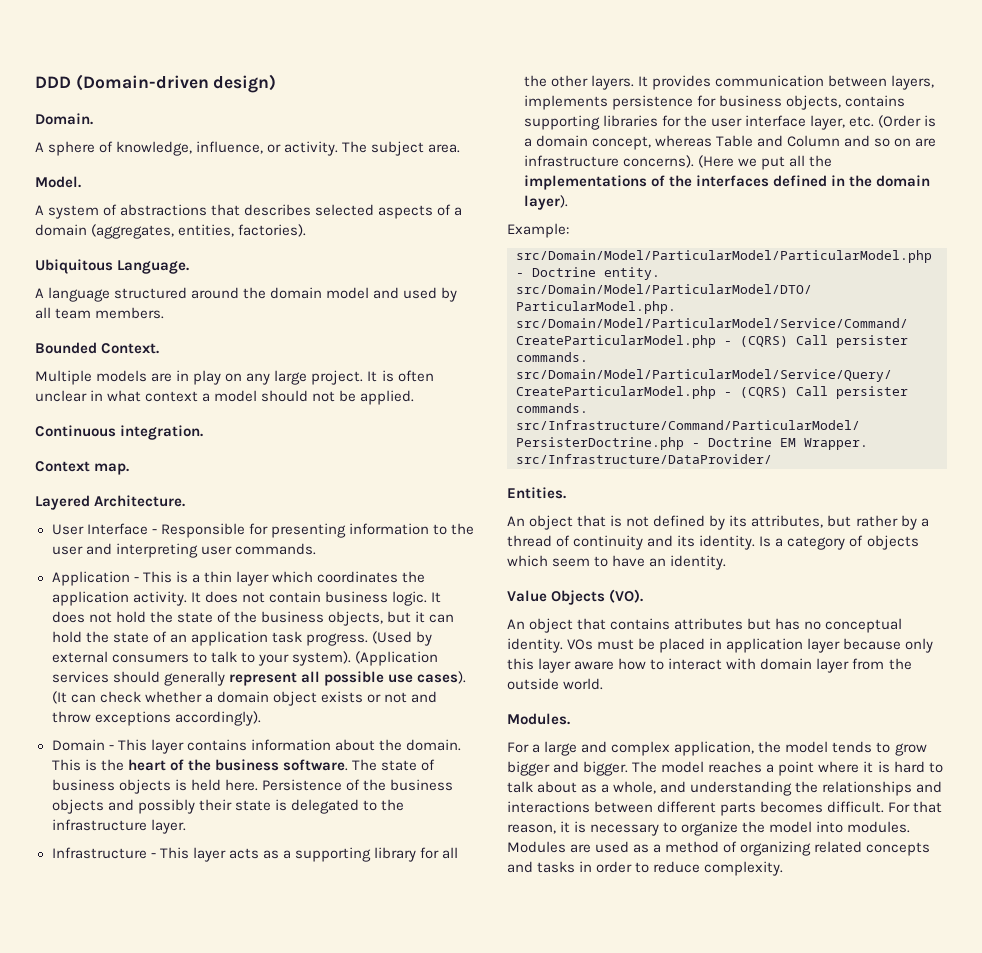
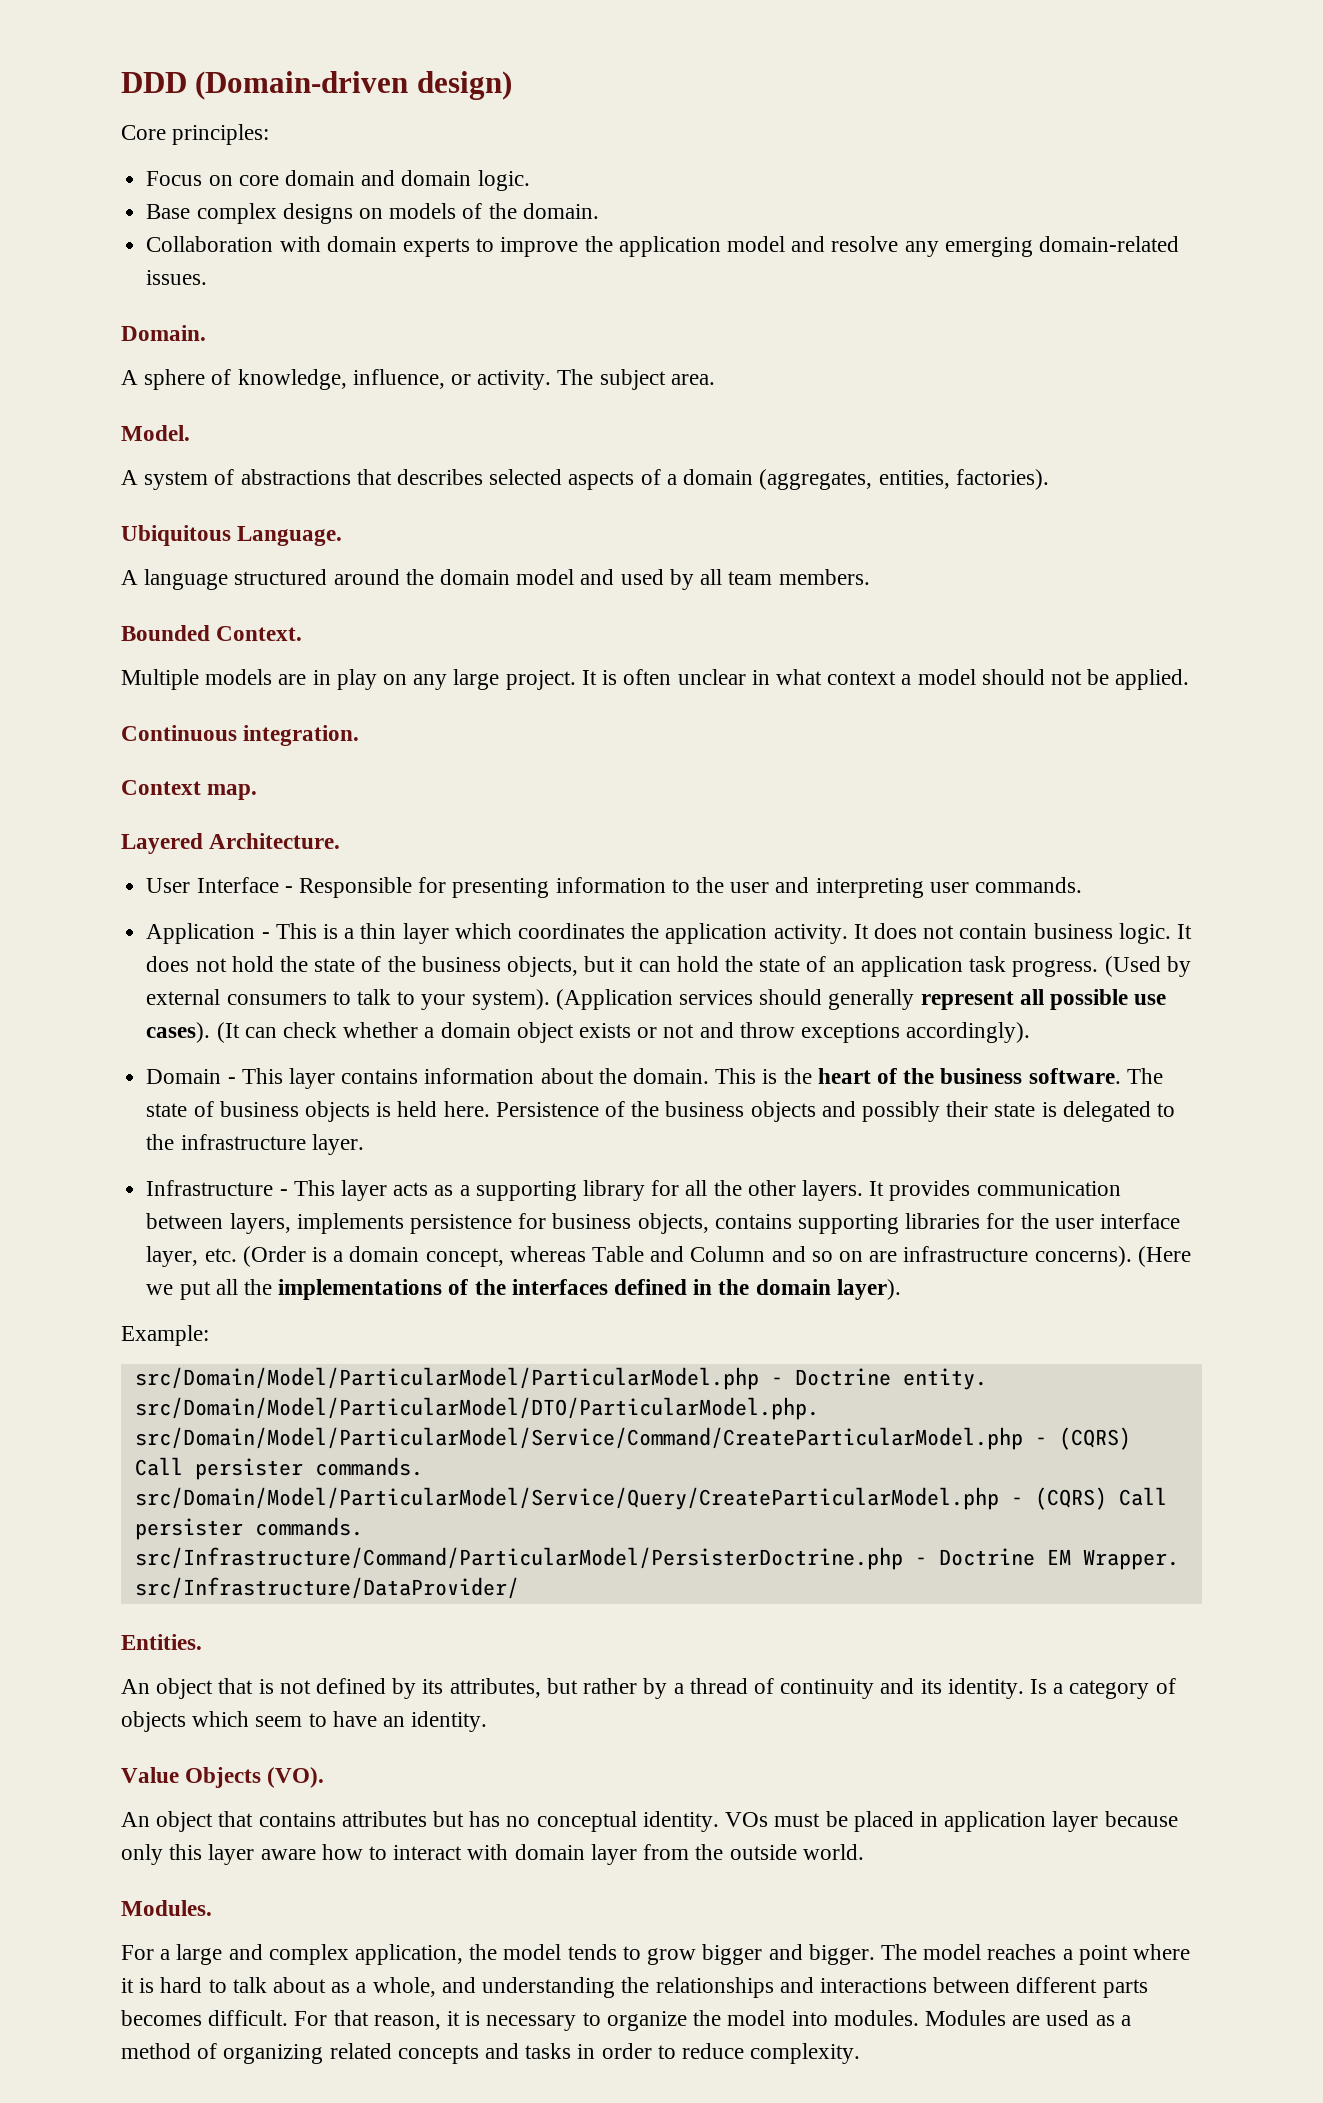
+ Core principles:
+ Focus on core domain and domain logic.
+ Base complex designs on models of the domain.
+ Collaboration with domain experts to improve the application model and resolve any emerging domain-related issues.

